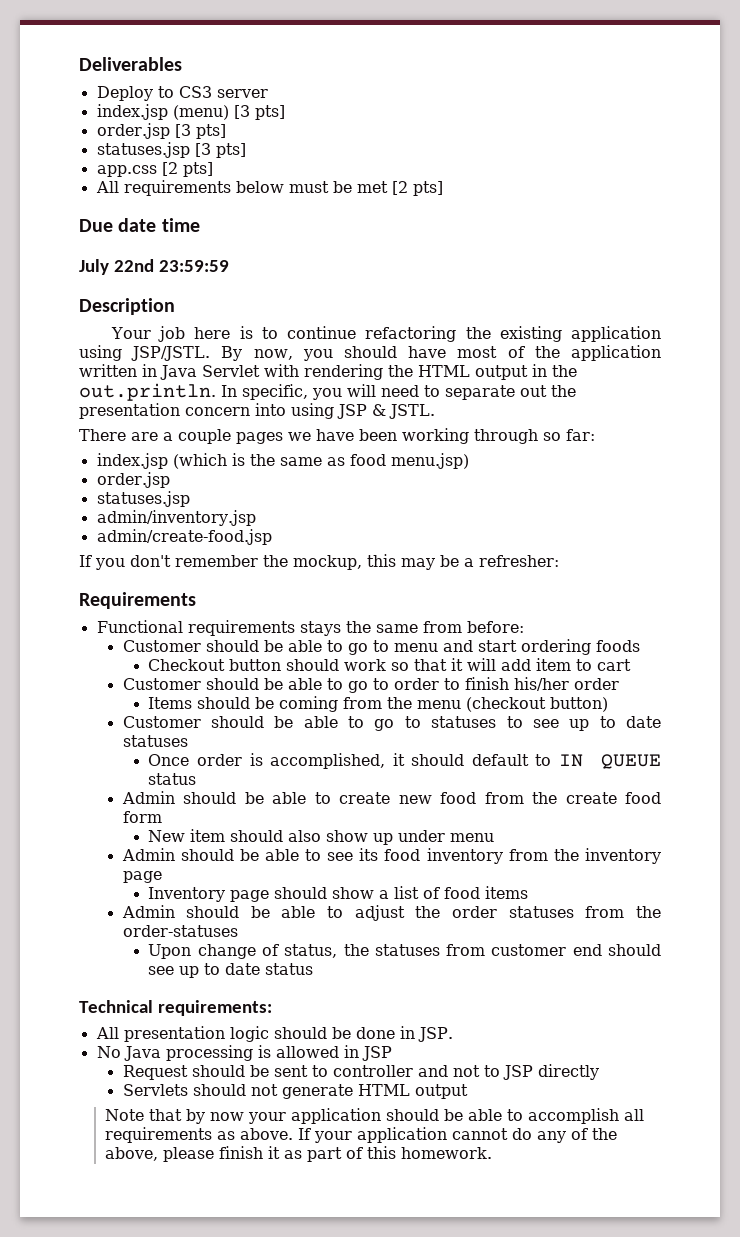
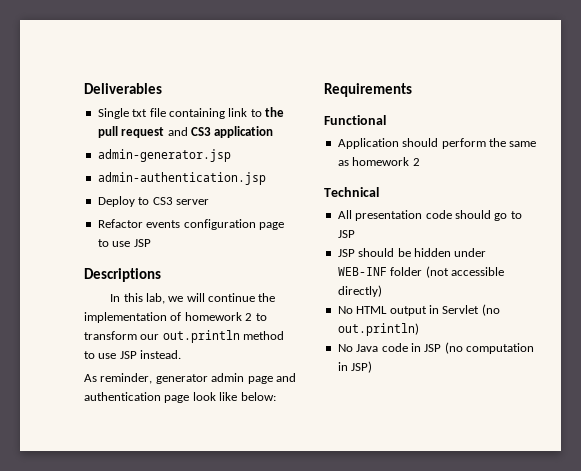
+ Single txt file containing link to the pull request and CS3 application
+ admin-generator.jsp
+ admin-authentication.jsp
  Deploy to CS3 server
- index.jsp (menu) [3 pts]
- order.jsp [3 pts]
- statuses.jsp [3 pts]
- app.css [2 pts]
- All requirements below must be met [2 pts]
- Due date time
- July 22nd 23:59:59
- Description
- Your job here is to continue refactoring the existing application using JSP/JSTL. By now, you should have most of the application written in Java Servlet with rendering the HTML output in the out.println. In specific, you will need to separate out the presentation concern into using JSP & JSTL.
- There are a couple pages we have been working through so far:
- index.jsp (which is the same as food menu.jsp)
- order.jsp
- statuses.jsp
- admin/inventory.jsp
- admin/create-food.jsp
- If you don't remember the mockup, this may be a refresher:
+ Refactor events configuration page to use JSP
+ Descriptions
+ In this lab, we will continue the implementation of homework 2 to transform our out.println method to use JSP instead.
+ As reminder, generator admin page and authentication page look like below:
  Requirements
- Functional requirements stays the same from before:
- Customer should be able to go to menu and start ordering foods
- Checkout button should work so that it will add item to cart
- Customer should be able to go to order to finish his/her order
- Items should be coming from the menu (checkout button)
- Customer should be able to go to statuses to see up to date statuses
- Once order is accomplished, it should default to IN QUEUE status
- Admin should be able to create new food from the create food form
- New item should also show up under menu
- Admin should be able to see its food inventory from the inventory page
- Inventory page should show a list of food items
- Admin should be able to adjust the order statuses from the order-statuses
- Upon change of status, the statuses from customer end should see up to date status
+ Functional
+ Application should perform the same as homework 2
- Technical requirements:
+ Technical
- All presentation logic should be done in JSP.
+ All presentation code should go to JSP
+ JSP should be hidden under WEB-INF folder (not accessible directly)
+ No HTML output in Servlet (no out.println)
- No Java processing is allowed in JSP
- Request should be sent to controller and not to JSP directly
- Servlets should not generate HTML output
- Note that by now your application should be able to accomplish all requirements as above. If your application cannot do any of the above, please finish it as part of this homework.
+ No Java code in JSP (no computation in JSP)

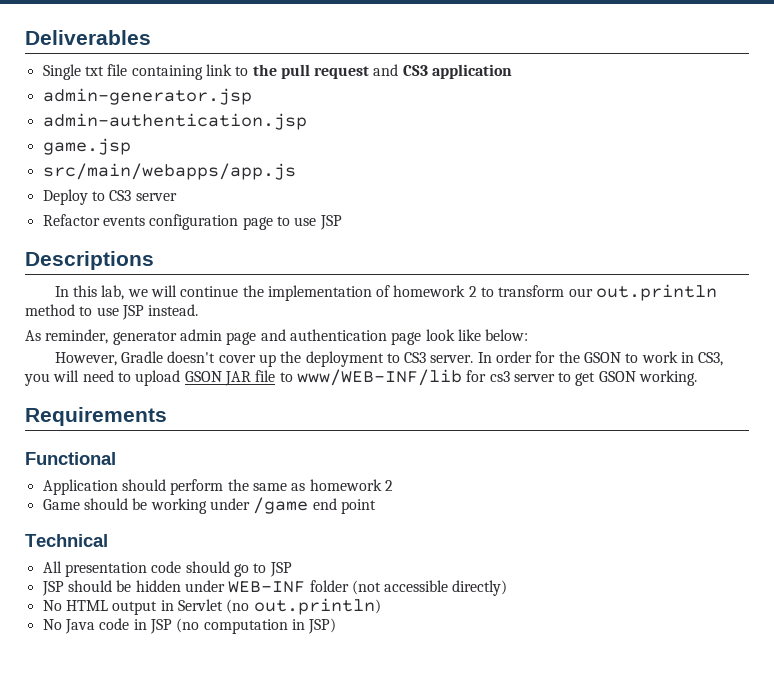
+ game.jsp
+ src/main/webapps/app.js
+ However, Gradle doesn't cover up the deployment to CS3 server. In order for the GSON to work in CS3, you will need to upload GSON JAR file to www/WEB-INF/lib for cs3 server to get GSON working.
+ Game should be working under /game end point

